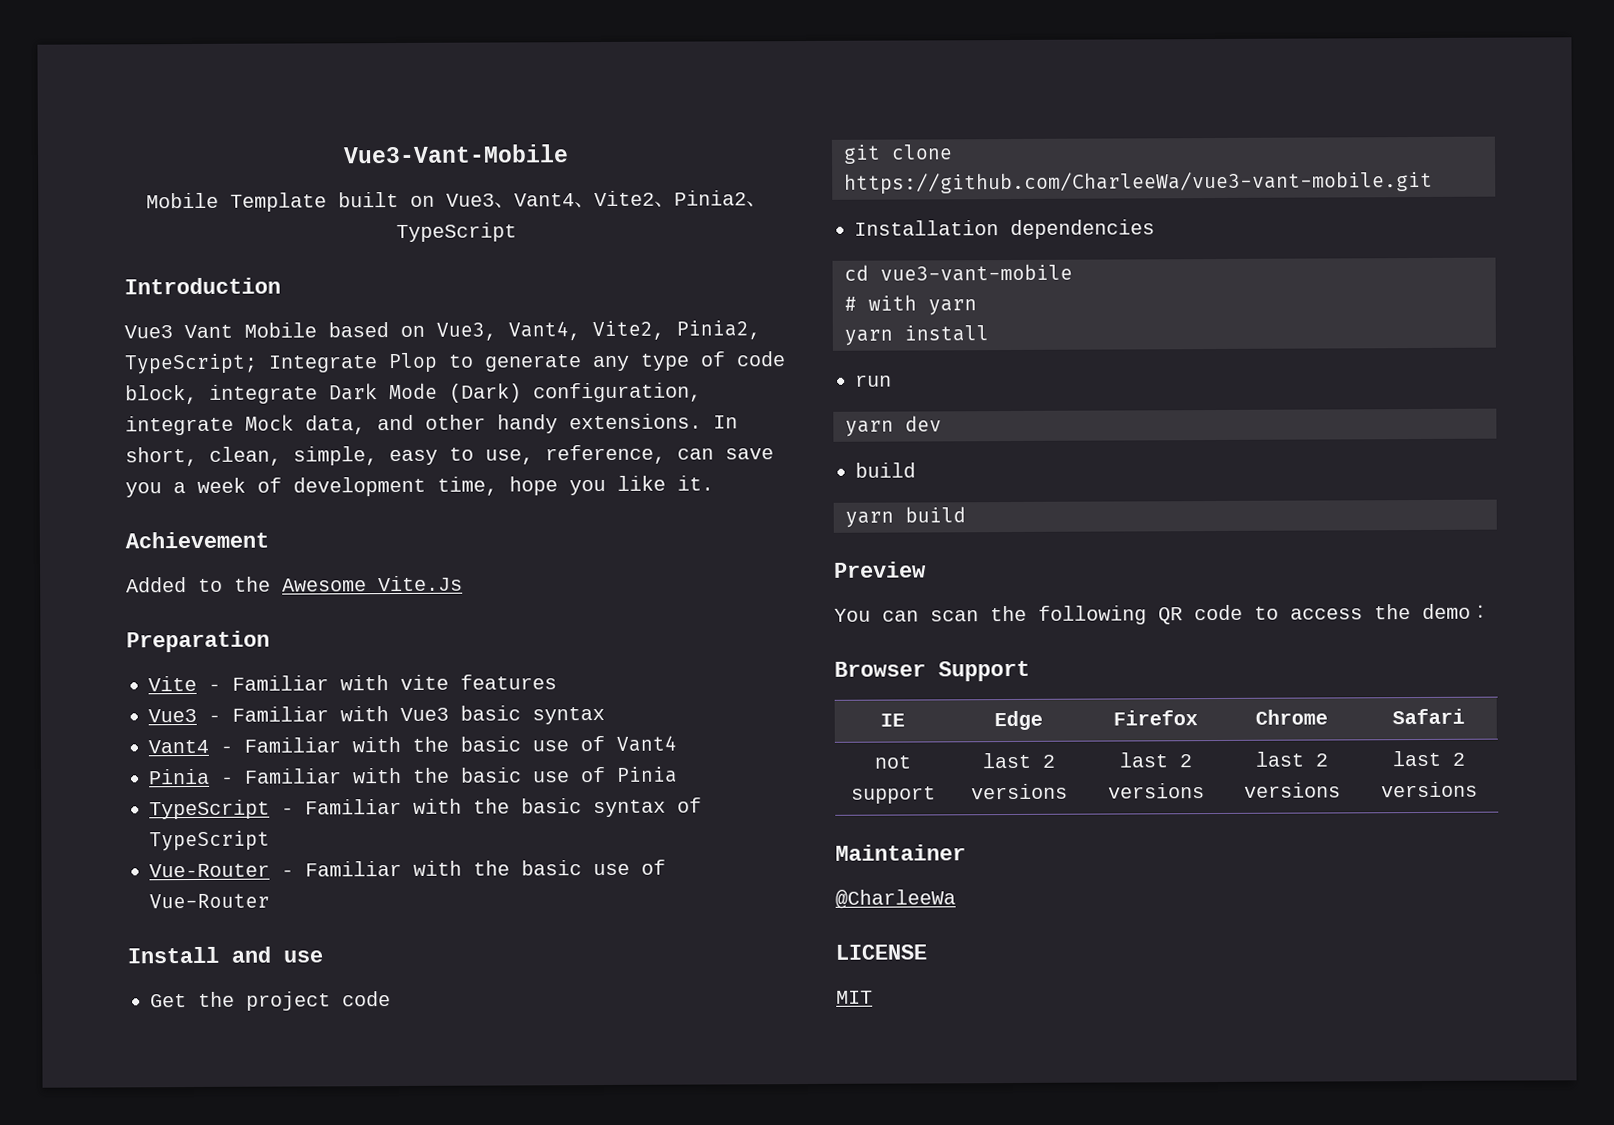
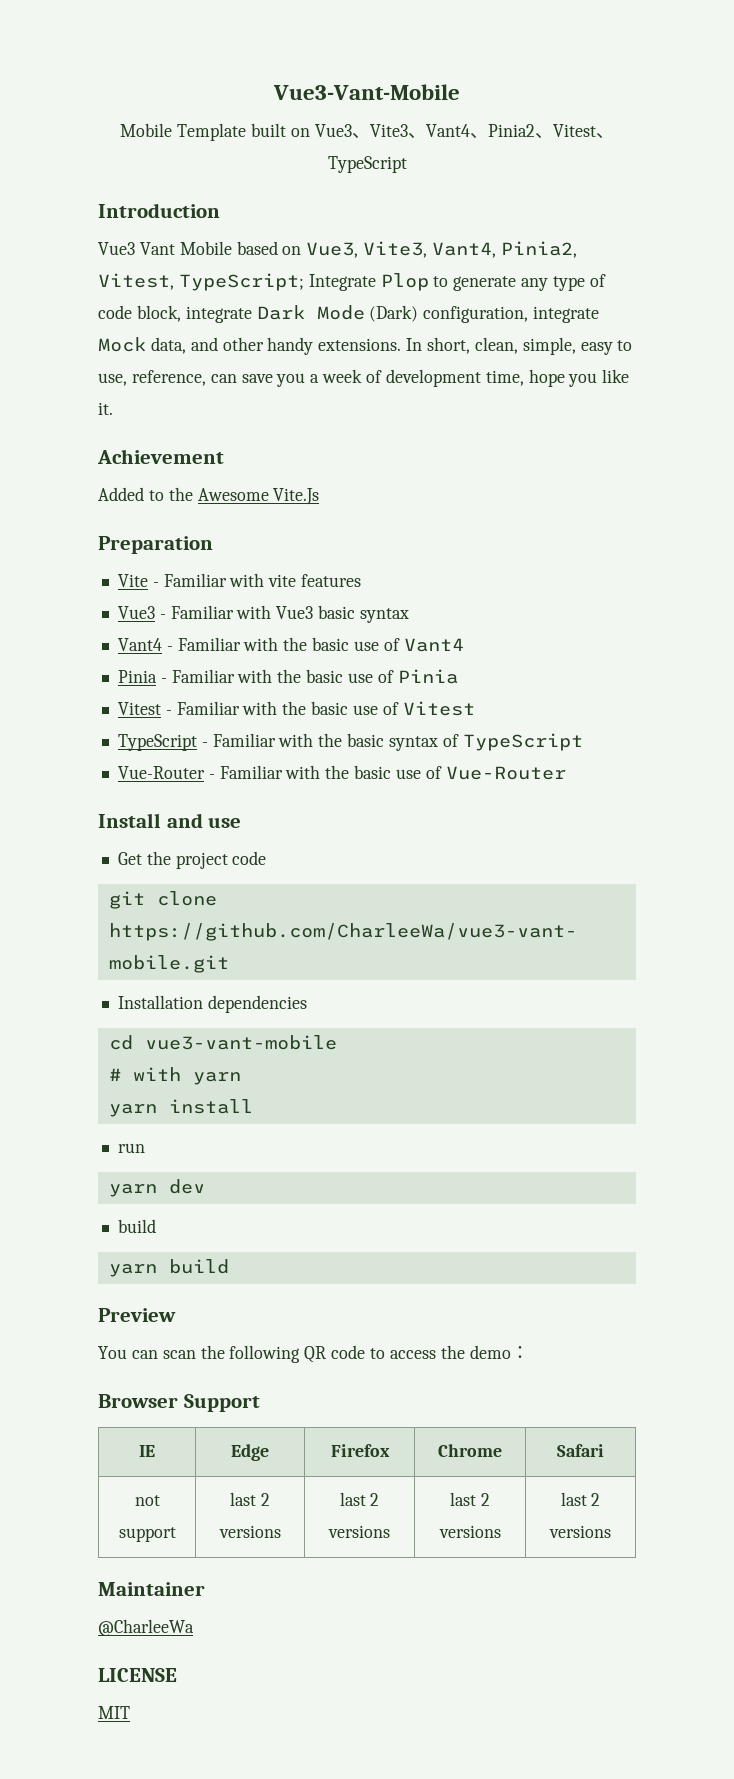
- Mobile Template built on Vue3、Vant4、Vite2、Pinia2、TypeScript
+ Mobile Template built on Vue3、Vite3、Vant4、Pinia2、Vitest、TypeScript
- Vue3 Vant Mobile based on Vue3, Vant4, Vite2, Pinia2, TypeScript; Integrate Plop to generate any type of code block, integrate Dark Mode (Dark) configuration, integrate Mock data, and other handy extensions.
+ Vue3 Vant Mobile based on Vue3, Vite3, Vant4, Pinia2, Vitest, TypeScript; Integrate Plop to generate any type of code block, integrate Dark Mode (Dark) configuration, integrate Mock data, and other handy extensions.
+ Vitest - Familiar with the basic use of Vitest

